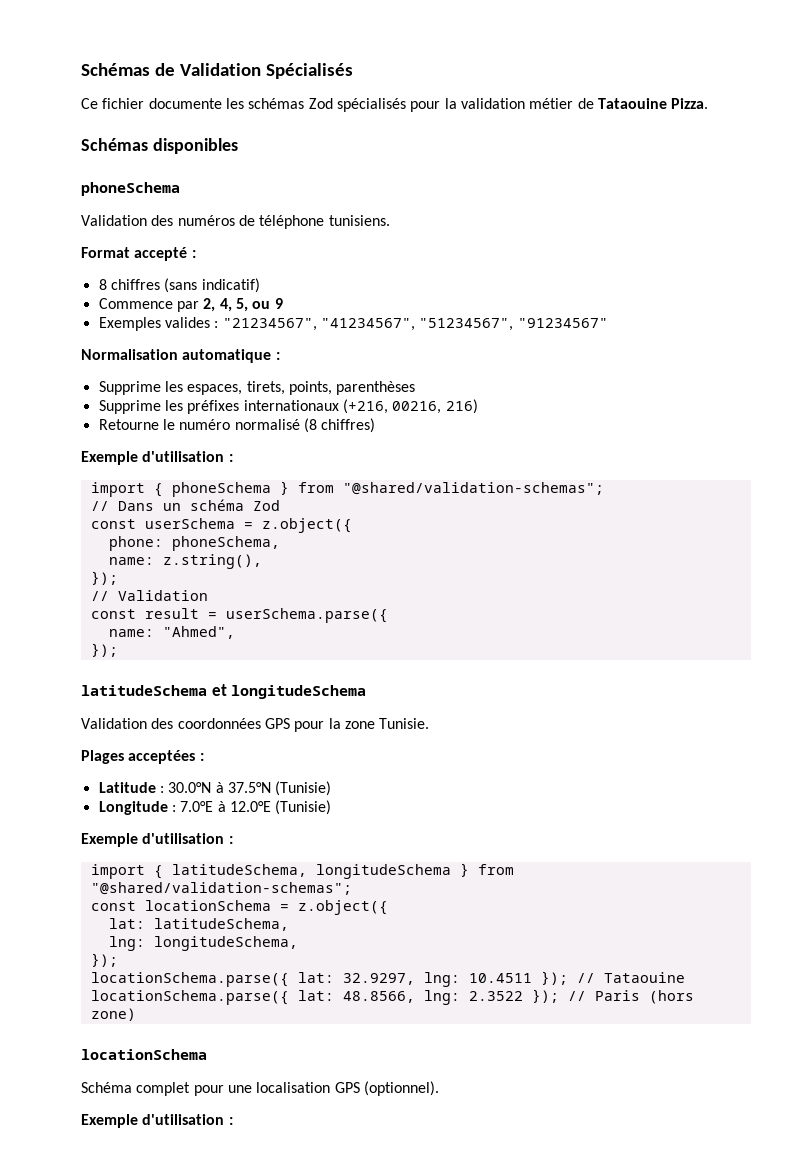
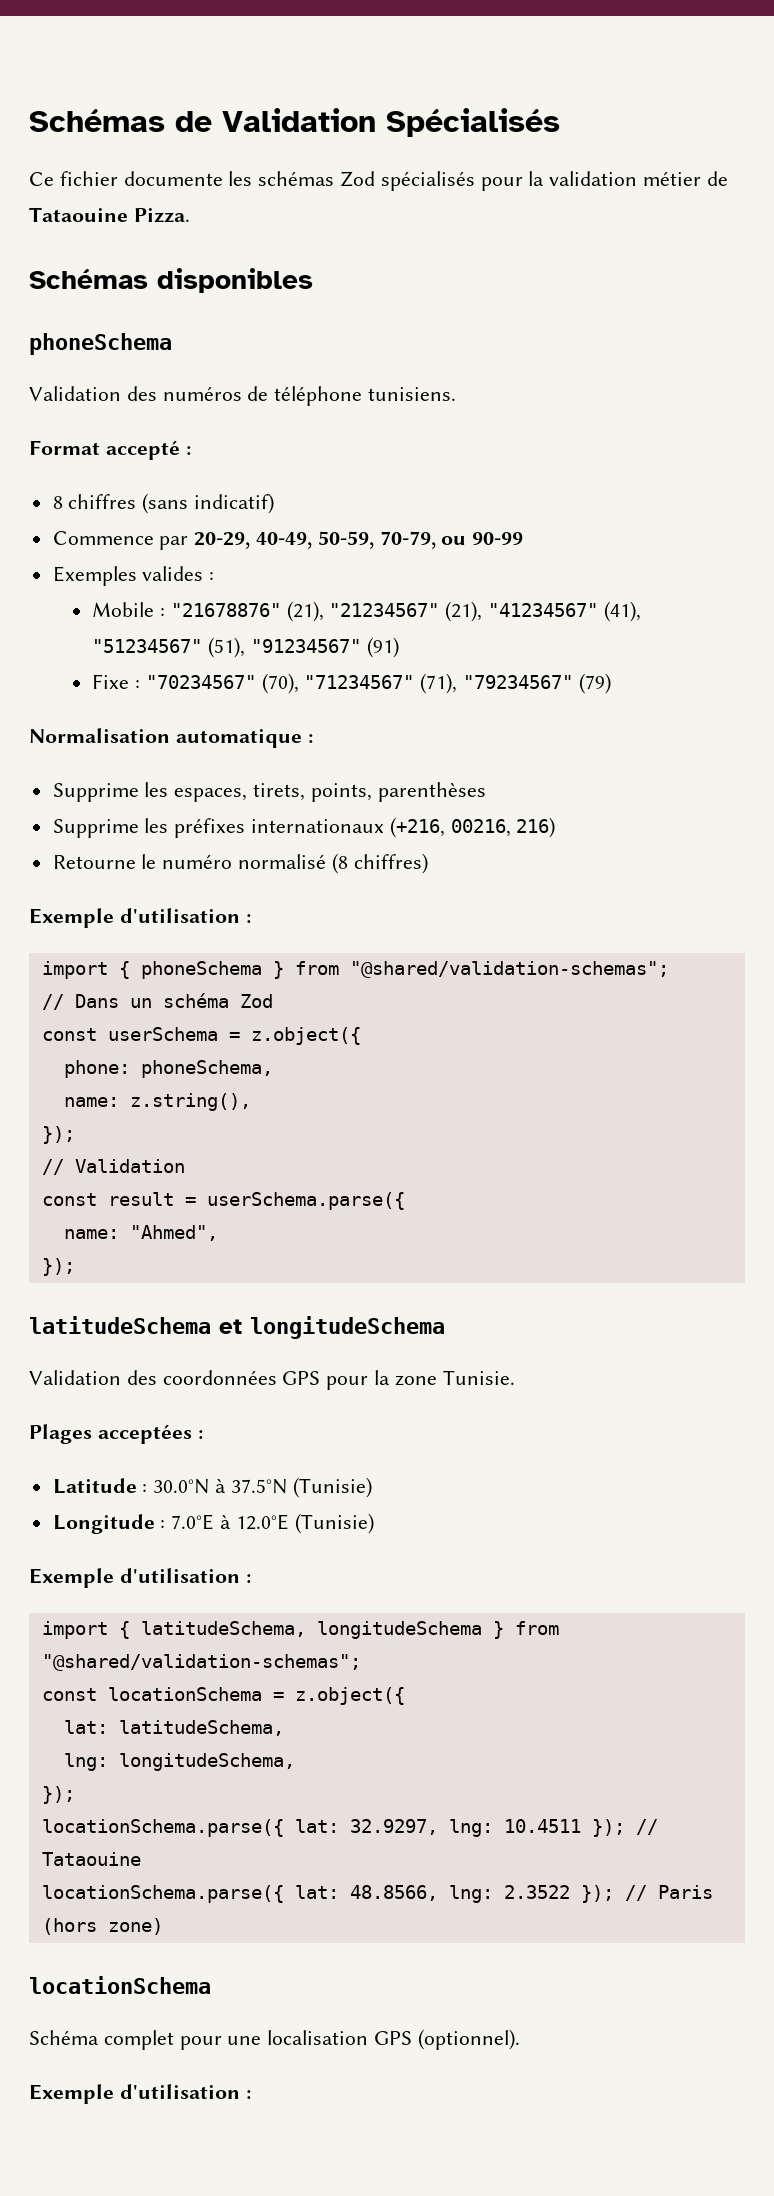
- Commence par 2, 4, 5, ou 9
- Exemples valides : "21234567", "41234567", "51234567", "91234567"
+ Commence par 20-29, 40-49, 50-59, 70-79, ou 90-99
+ Exemples valides :
+ Mobile : "21678876" (21), "21234567" (21), "41234567" (41), "51234567" (51), "91234567" (91)
+ Fixe : "70234567" (70), "71234567" (71), "79234567" (79)

